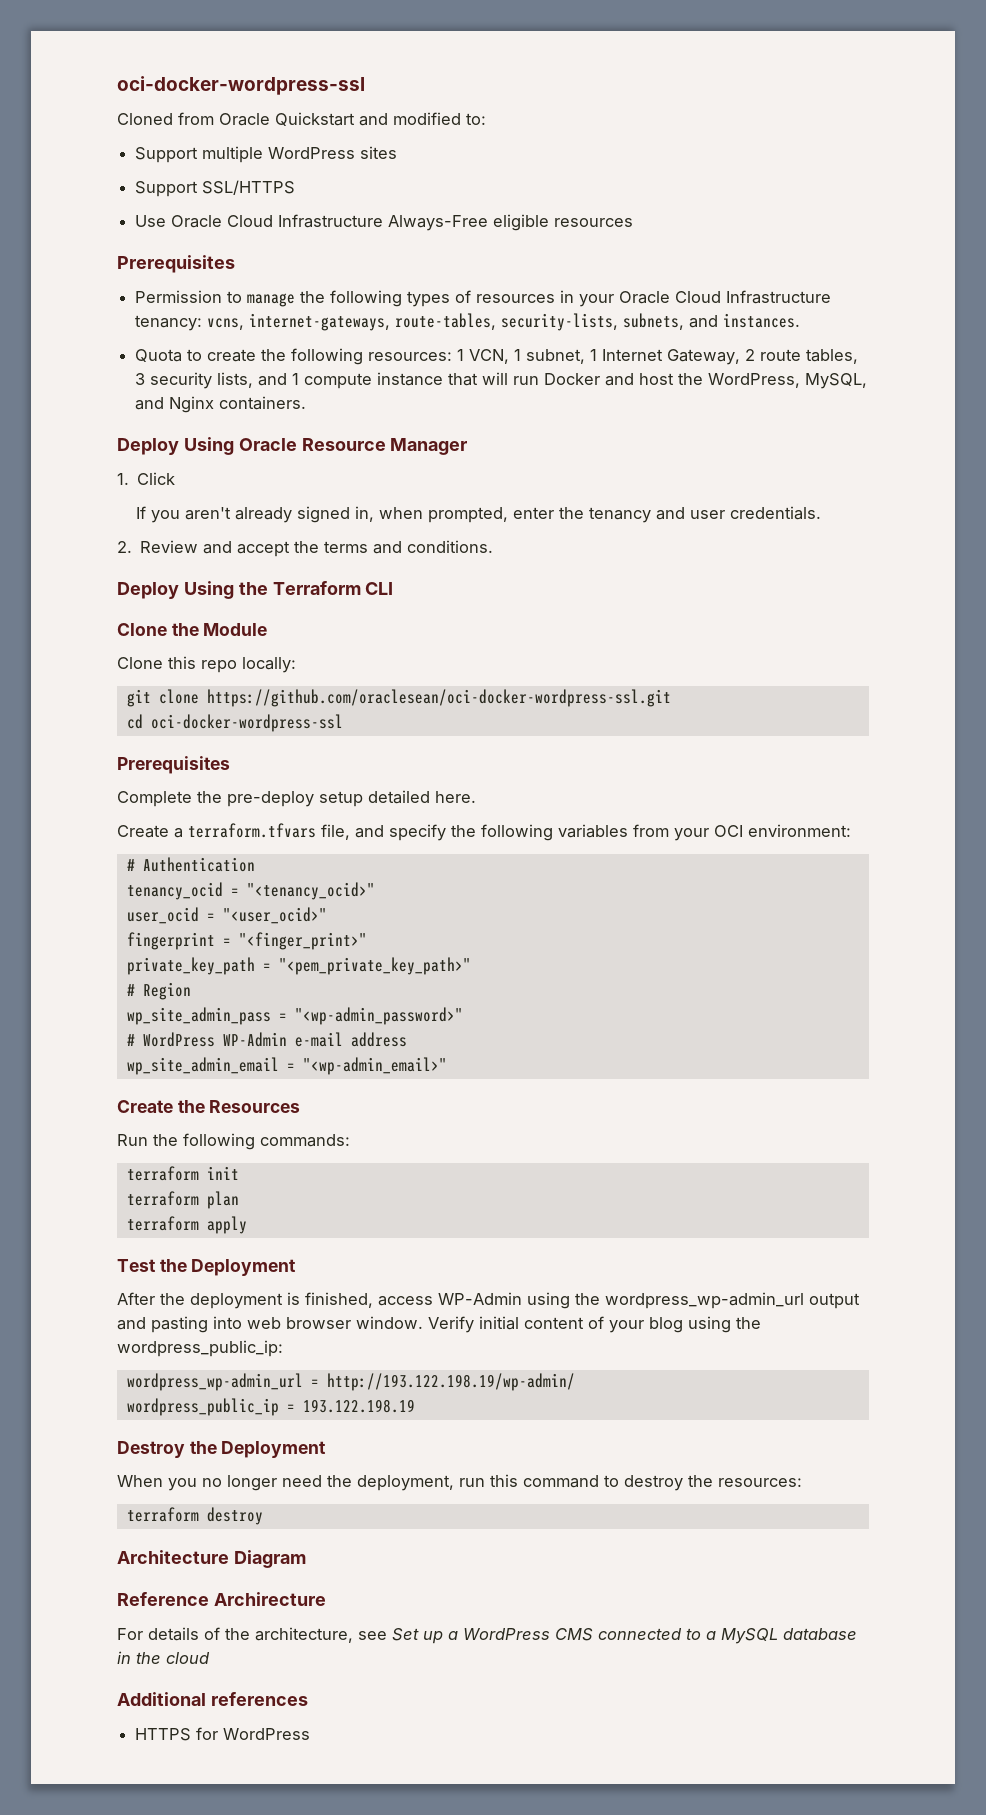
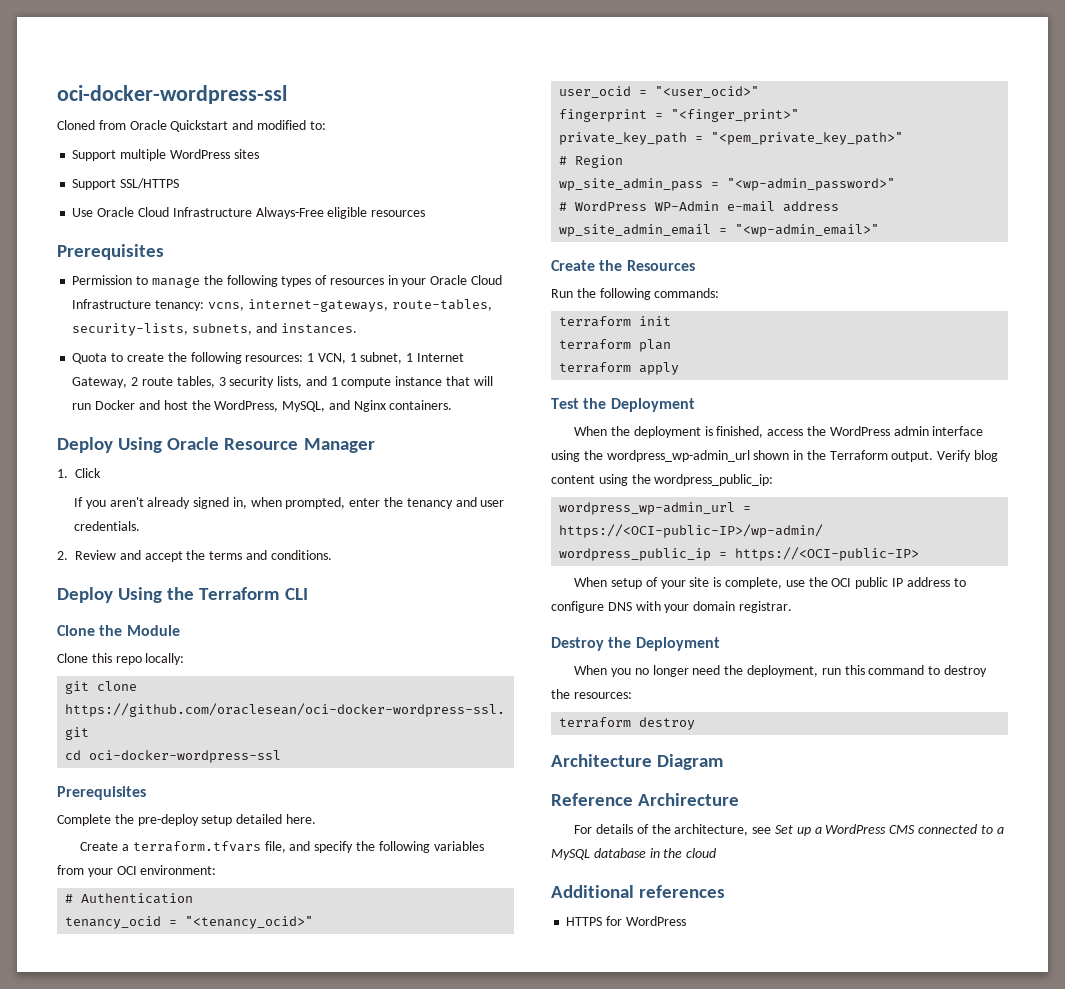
- After the deployment is finished, access WP-Admin using the wordpress_wp-admin_url output and pasting into web browser window. Verify initial content of your blog using the wordpress_public_ip:
+ When the deployment is finished, access the WordPress admin interface using the wordpress_wp-admin_url shown in the Terraform output. Verify blog content using the wordpress_public_ip:
- wordpress_wp-admin_url = http://193.122.198.19/wp-admin/
+ wordpress_wp-admin_url = https://<OCI-public-IP>/wp-admin/
- wordpress_public_ip = 193.122.198.19
+ wordpress_public_ip = https://<OCI-public-IP>
+ When setup of your site is complete, use the OCI public IP address to configure DNS with your domain registrar.

